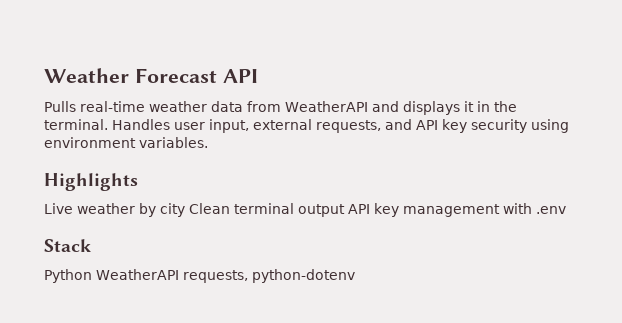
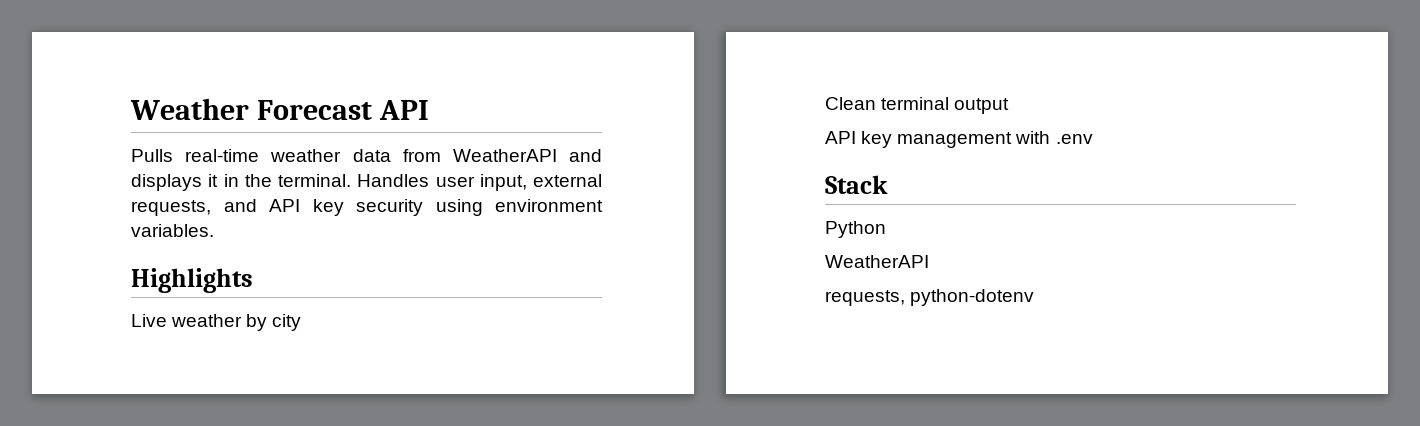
- Live weather by city Clean terminal output API key management with .env
+ Live weather by city
+ Clean terminal output
+ API key management with .env
- Python WeatherAPI requests, python-dotenv
+ Python
+ WeatherAPI
+ requests, python-dotenv

